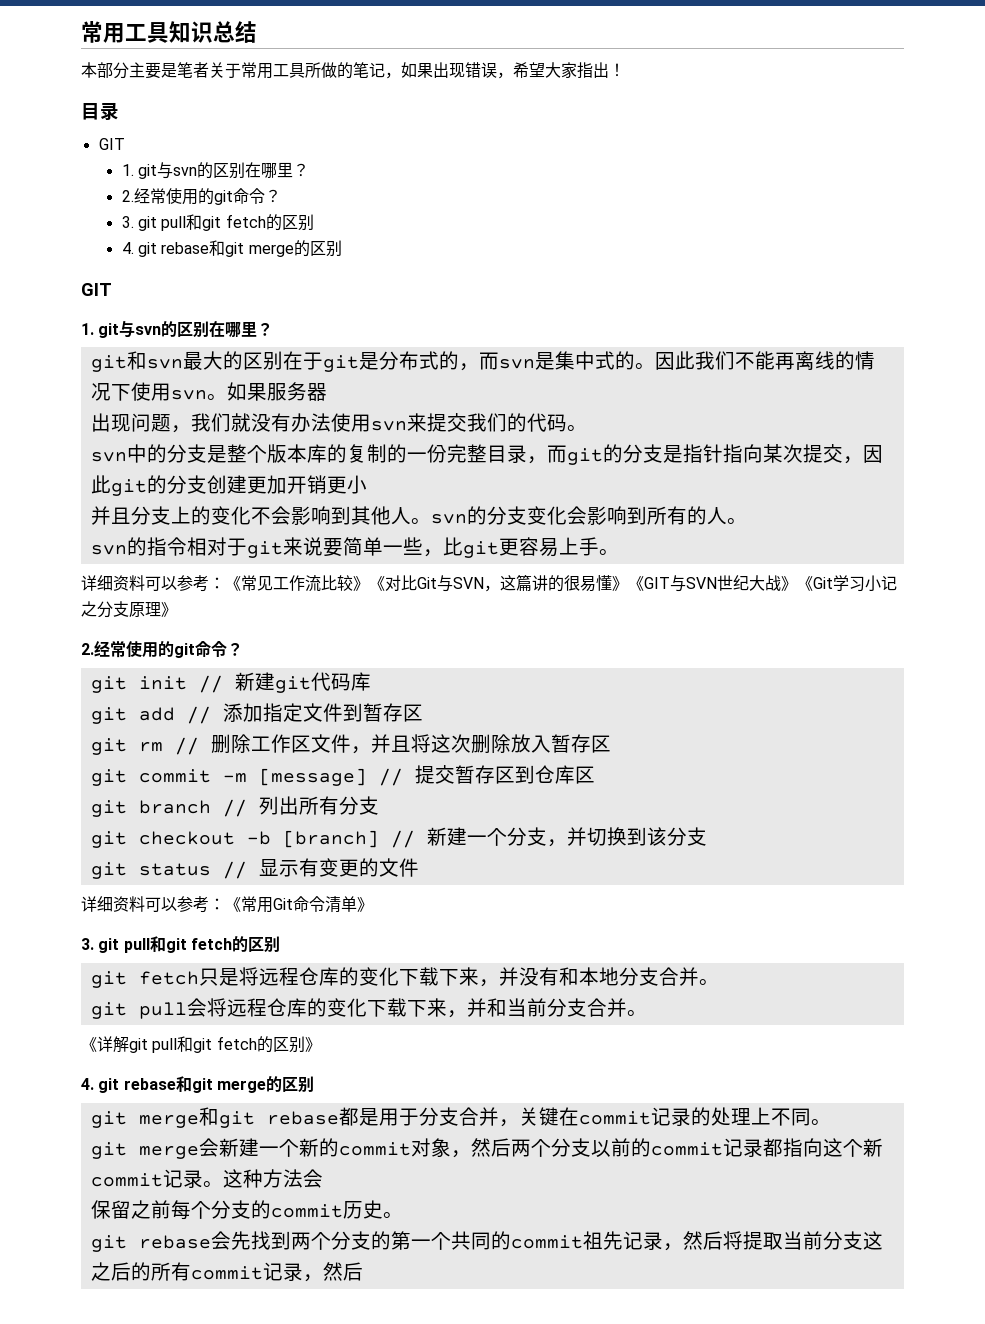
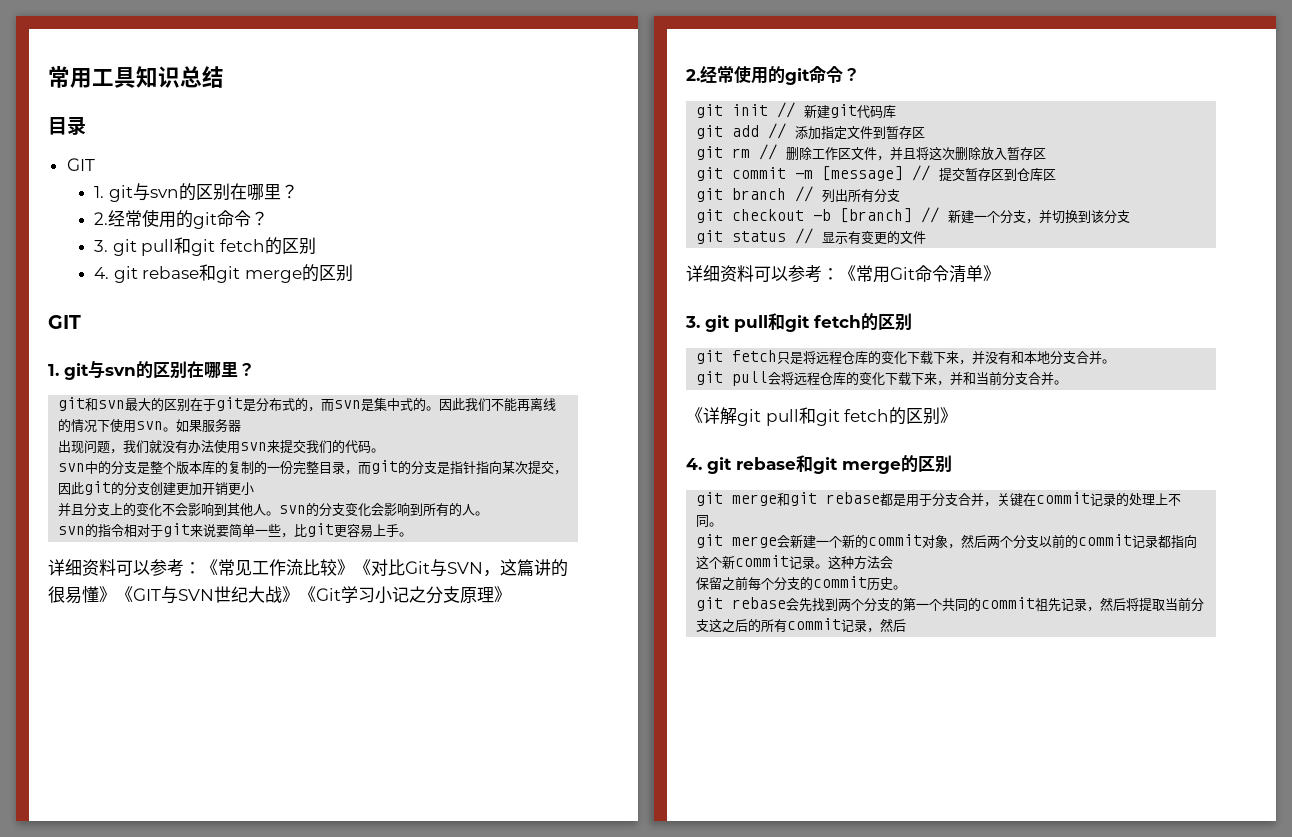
- 本部分主要是笔者关于常用工具所做的笔记，如果出现错误，希望大家指出！

